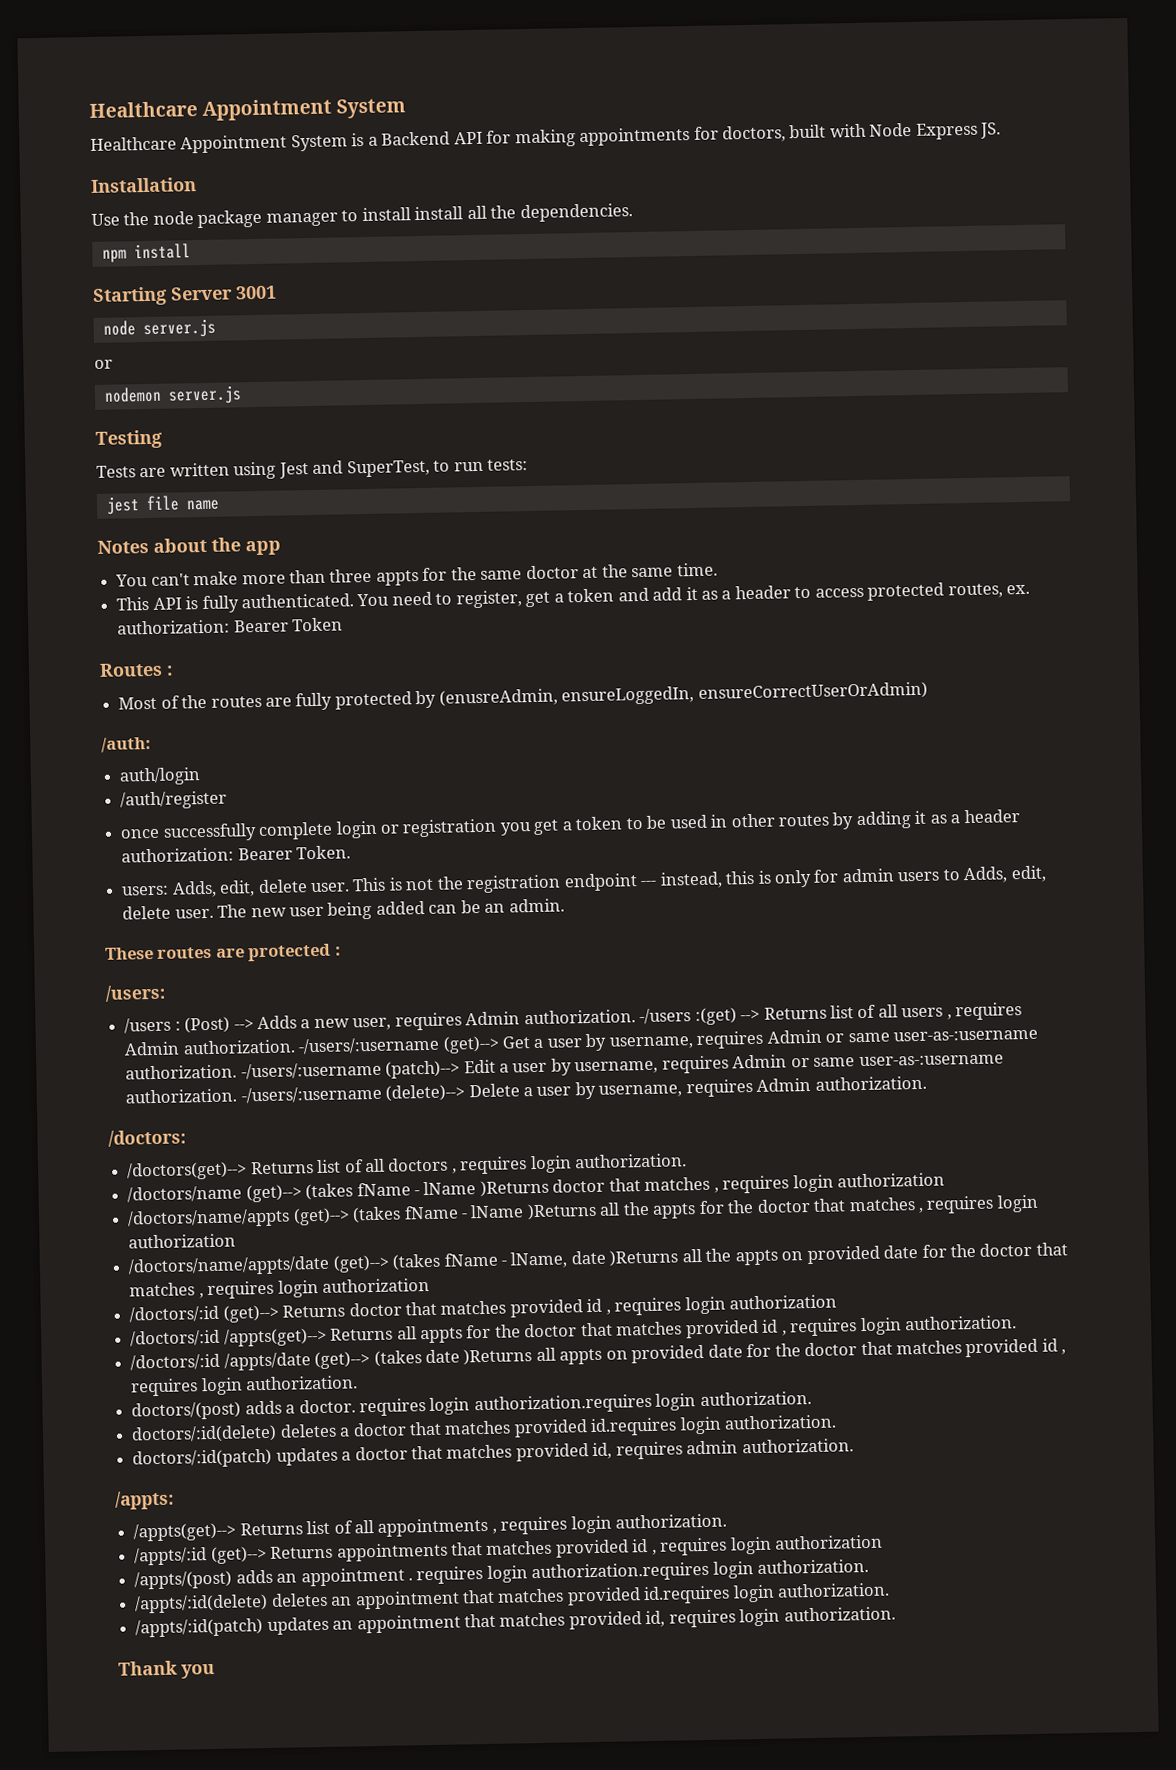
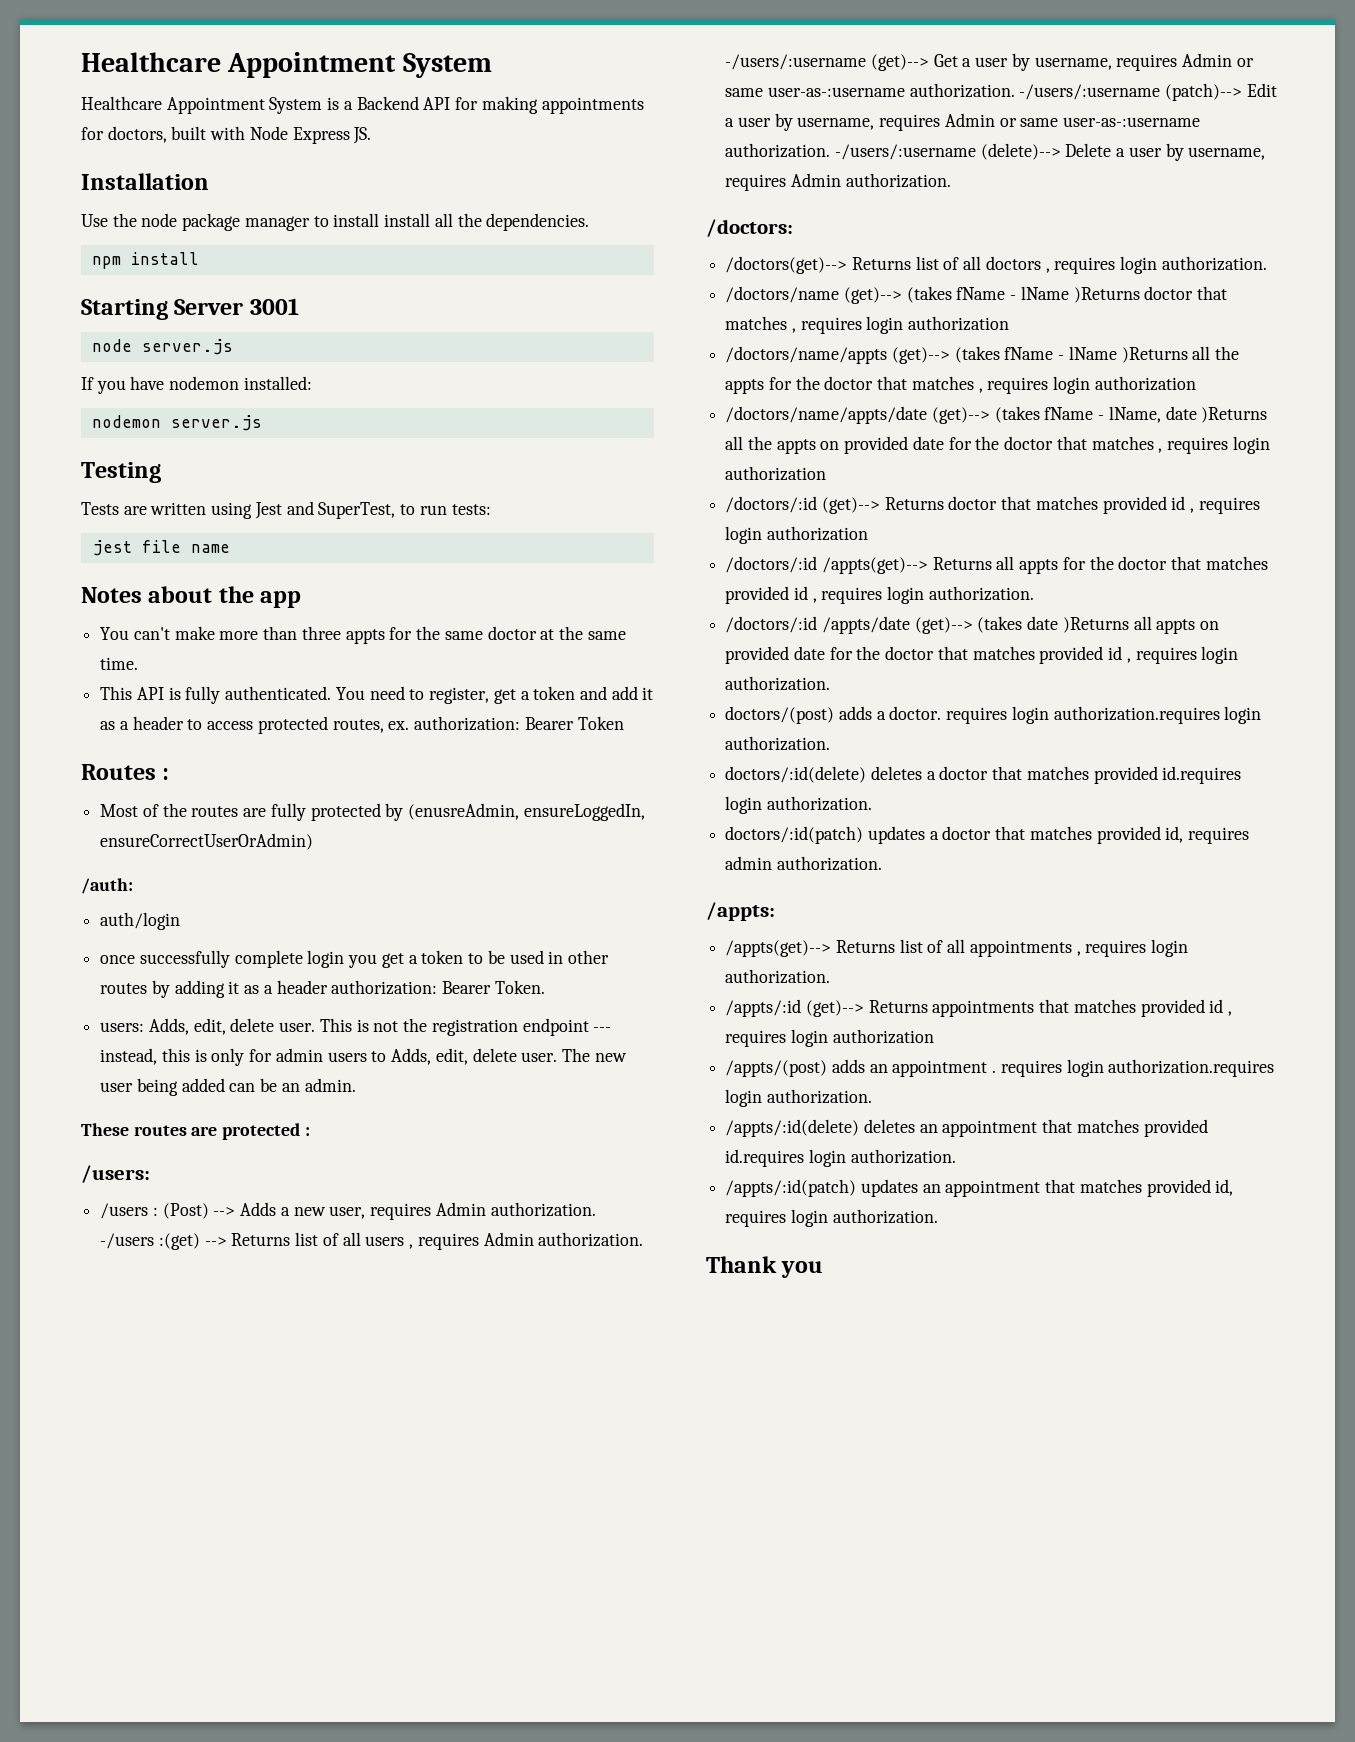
  node server.js
- or
+ If you have nodemon installed:
- /auth/register
- once successfully complete login or registration you get a token to be used in other routes by adding it as a header authorization: Bearer Token.
+ once successfully complete login you get a token to be used in other routes by adding it as a header authorization: Bearer Token.

